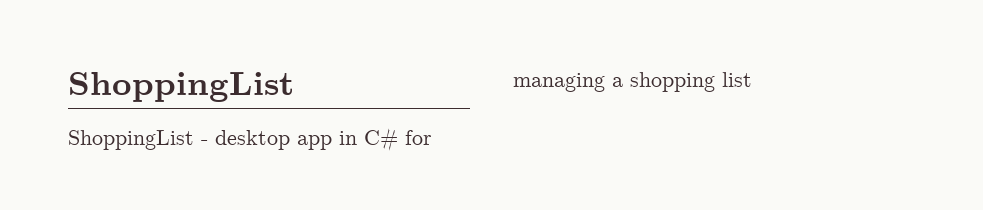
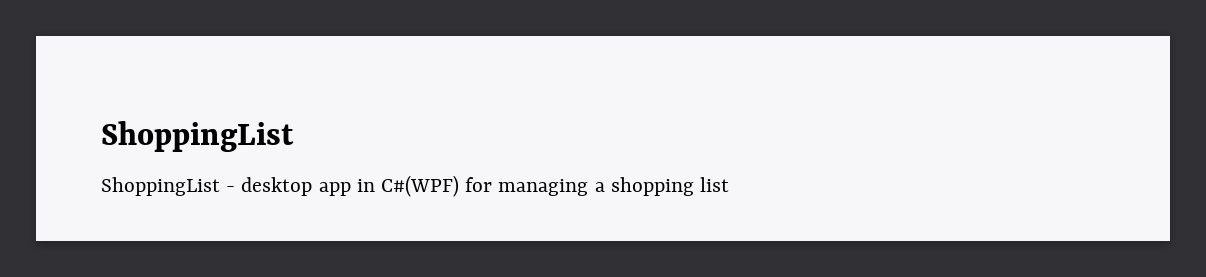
- ShoppingList - desktop app in C# for managing a shopping list
+ ShoppingList - desktop app in C#(WPF) for managing a shopping list

